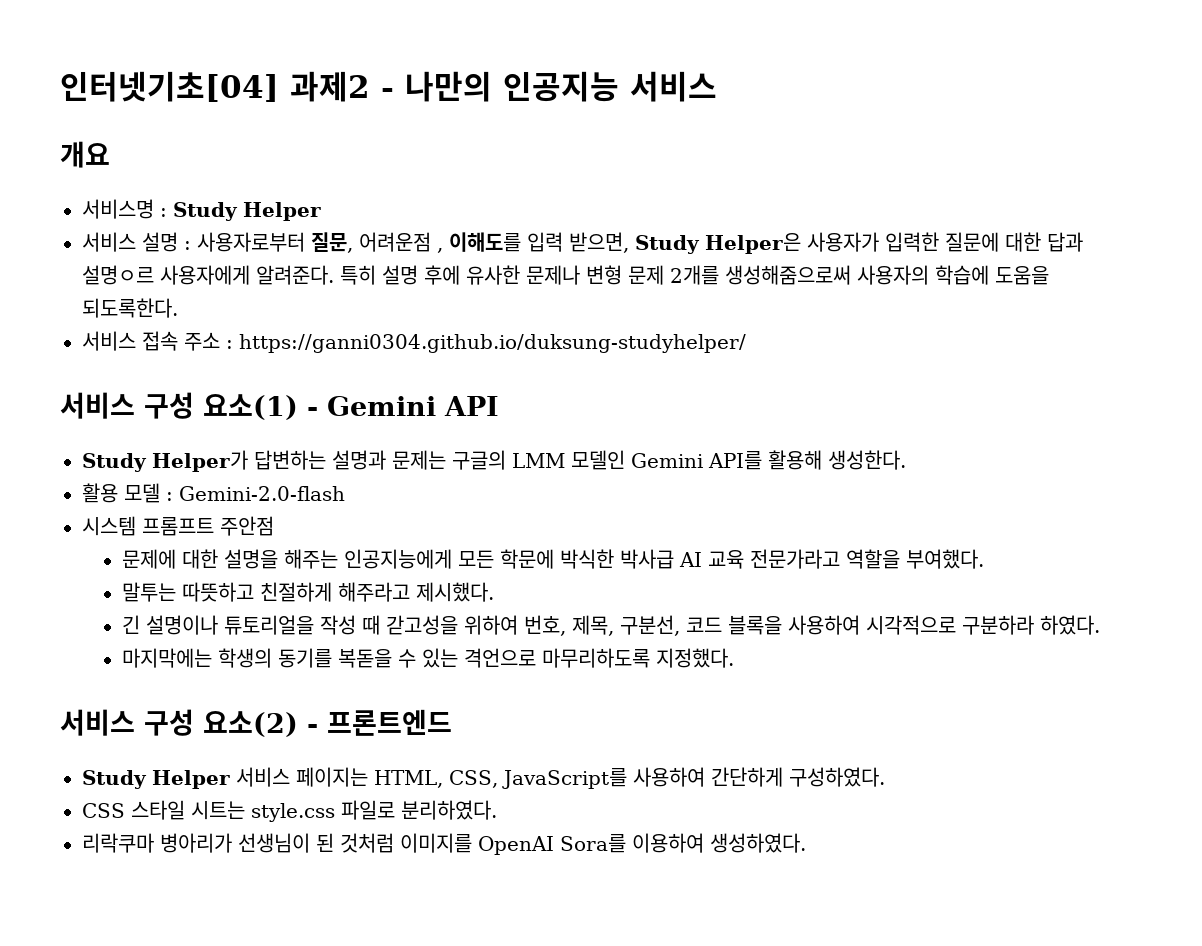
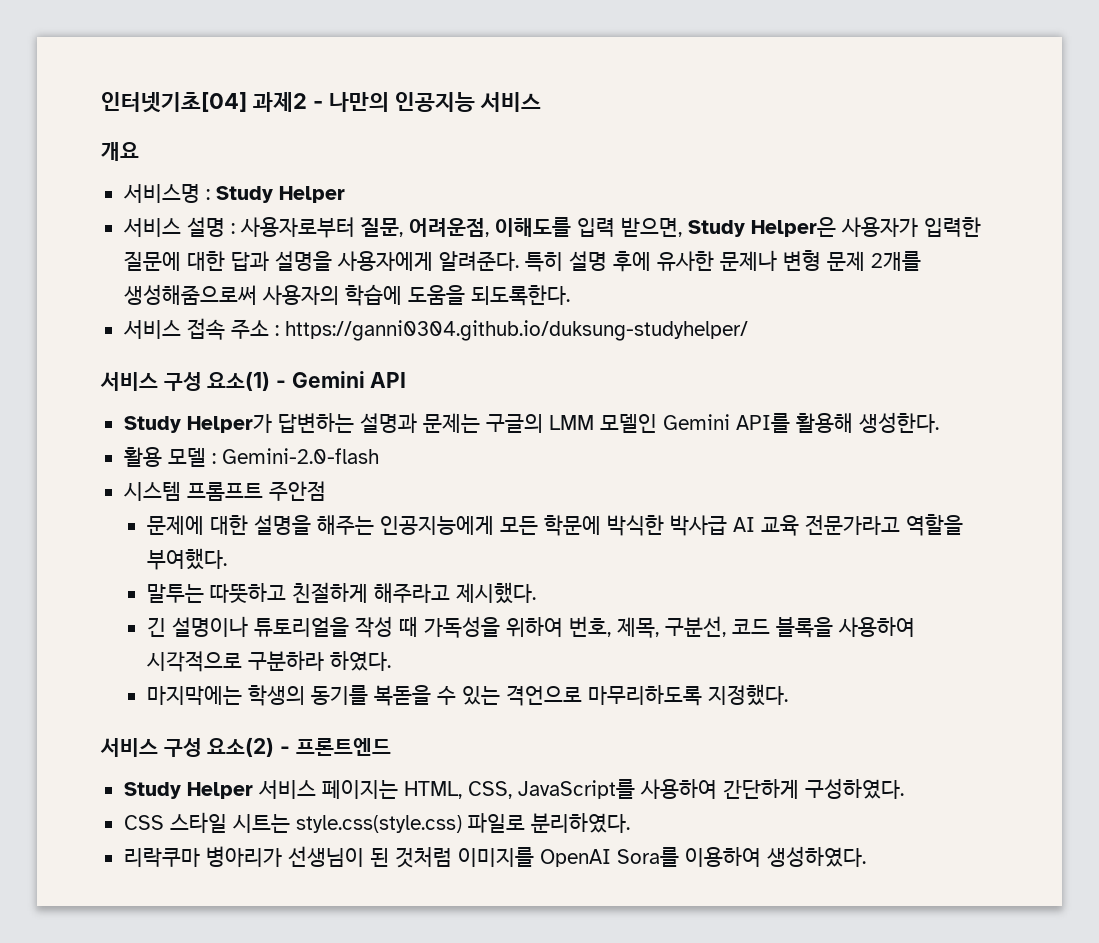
- 서비스 설명 : 사용자로부터 질문, 어려운점 , 이해도를 입력 받으면, Study Helper은 사용자가 입력한 질문에 대한 답과 설명ㅇ르 사용자에게 알려준다.
+ 서비스 설명 : 사용자로부터 질문, 어려운점, 이해도를 입력 받으면, Study Helper은 사용자가 입력한 질문에 대한 답과 설명을 사용자에게 알려준다.
- 긴 설명이나 튜토리얼을 작성 때 갇고성을 위하여 번호, 제목, 구분선, 코드 블록을 사용하여 시각적으로 구분하라 하였다.
+ 긴 설명이나 튜토리얼을 작성 때 가독성을 위하여 번호, 제목, 구분선, 코드 블록을 사용하여 시각적으로 구분하라 하였다.
- CSS 스타일 시트는 style.css 파일로 분리하였다.
+ CSS 스타일 시트는 style.css(style.css) 파일로 분리하였다.

